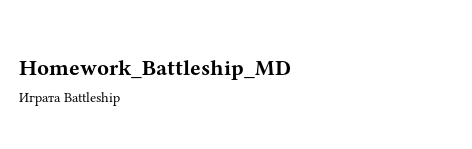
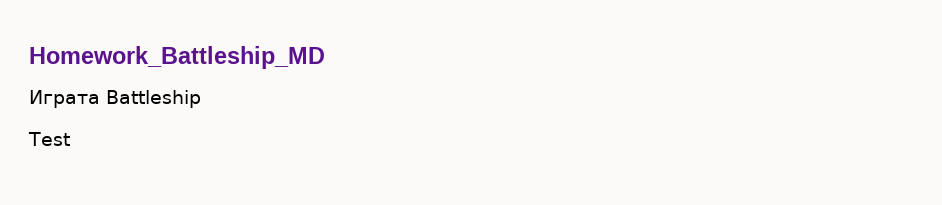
+ Test

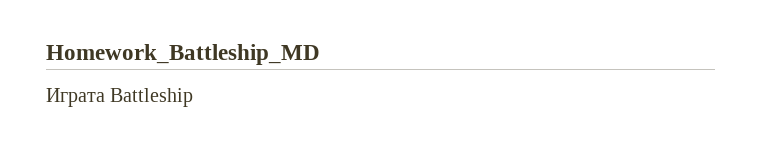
- Test

